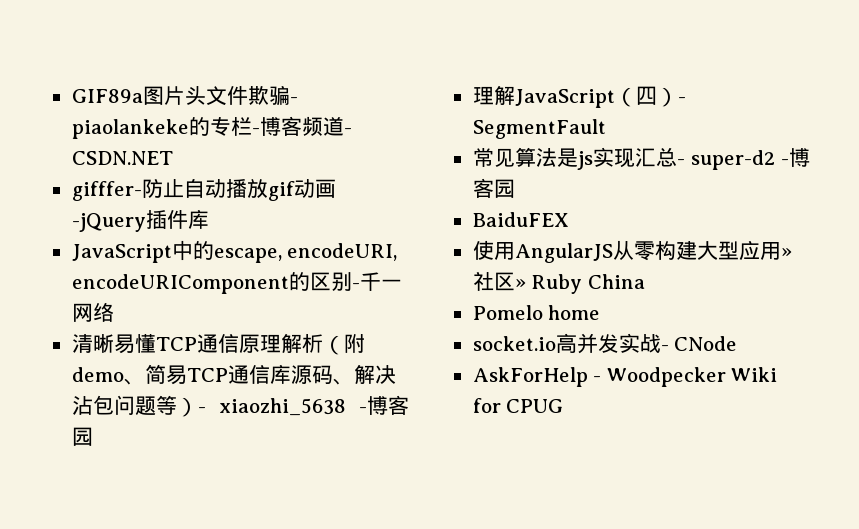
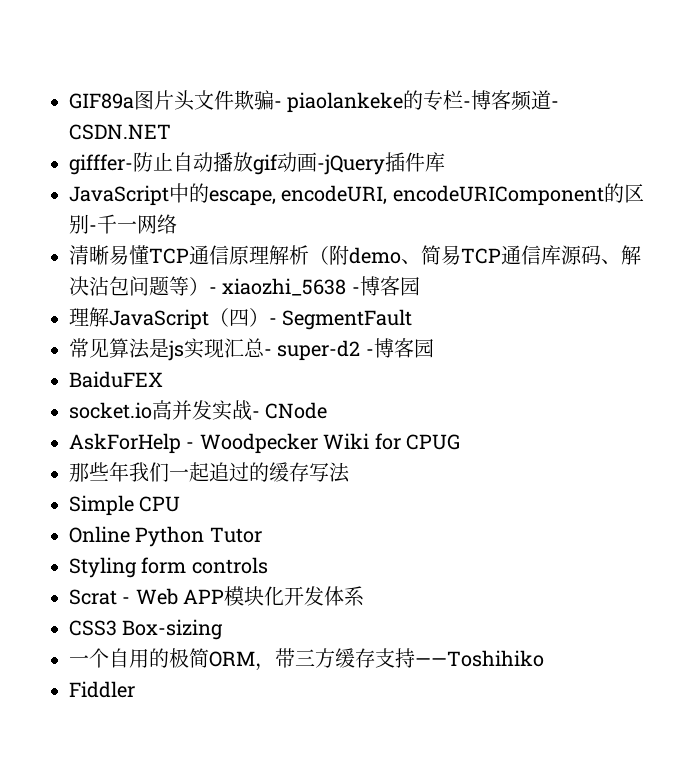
- 使用AngularJS从零构建大型应用»社区» Ruby China
- Pomelo home
+ 那些年我们一起追过的缓存写法
+ Simple CPU
+ Online Python Tutor
+ Styling form controls
+ Scrat - Web APP模块化开发体系
+ CSS3 Box-sizing
+ 一个自用的极简ORM，带三方缓存支持——Toshihiko
+ Fiddler

